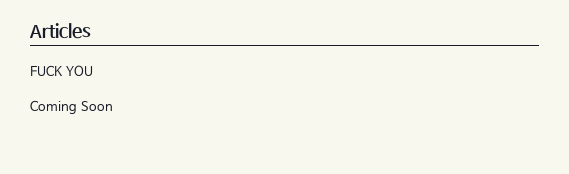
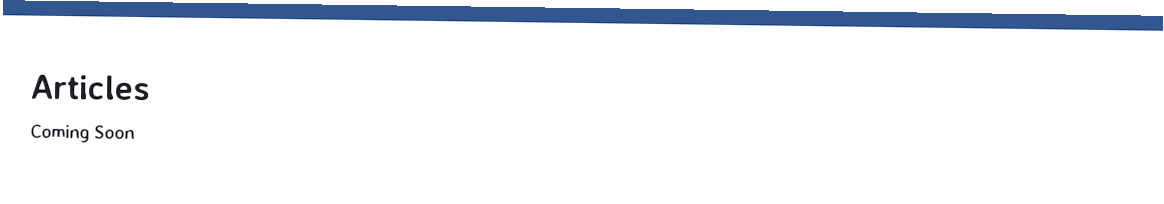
- FUCK YOU

